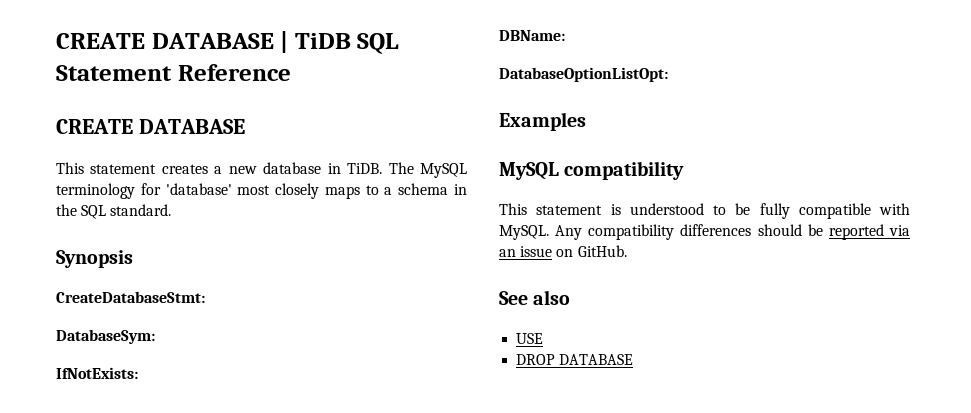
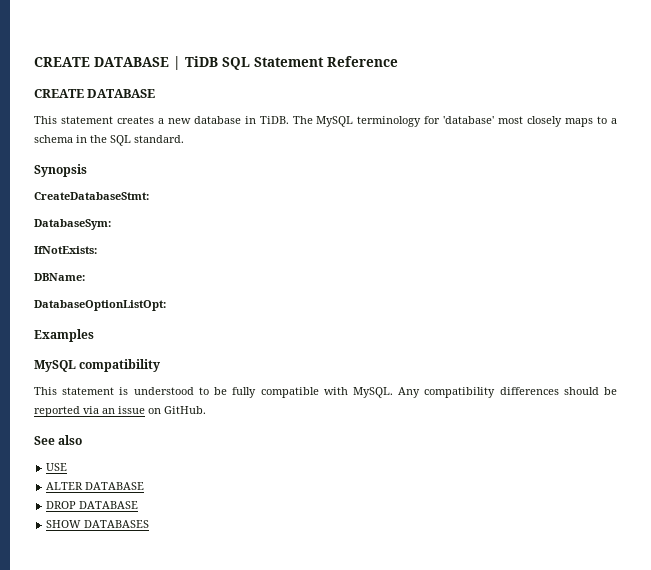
+ ALTER DATABASE
+ SHOW DATABASES

